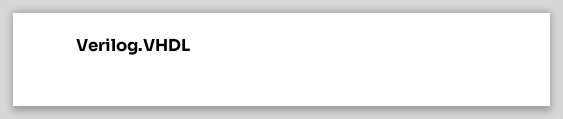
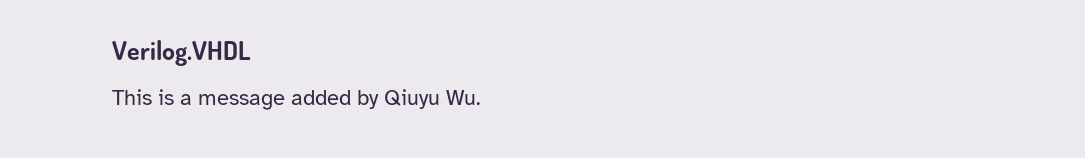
+ This is a message added by Qiuyu Wu.

